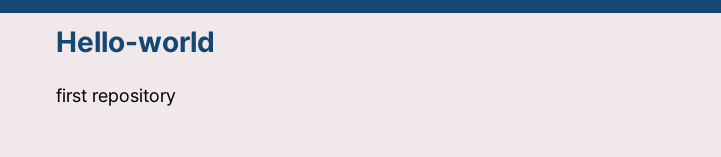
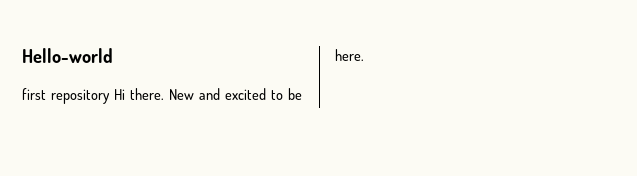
- first repository
+ first repository Hi there. New and excited to be here.

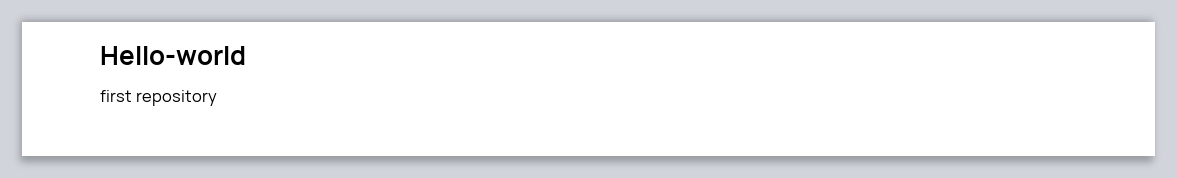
- first repository Hi there. New and excited to be here.
+ first repository

